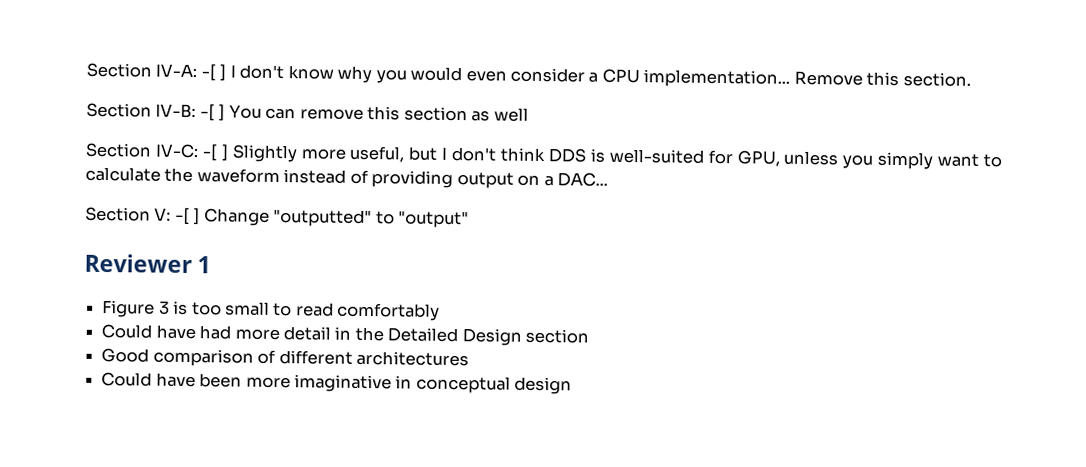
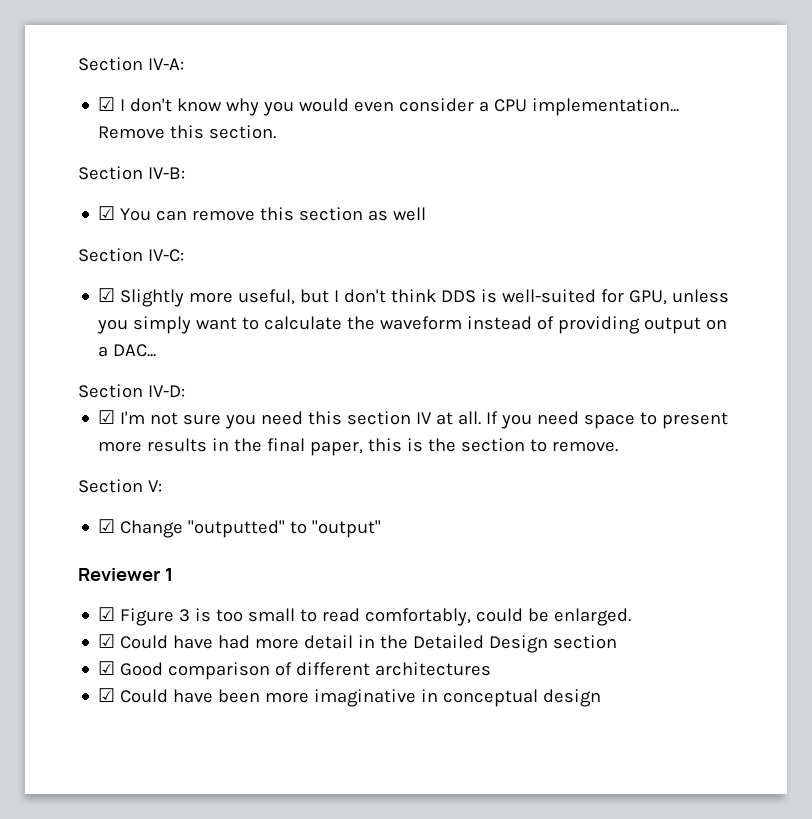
- Section IV-A: -[ ] I don't know why you would even consider a CPU implementation...
+ Section IV-A:
+ ☑ I don't know why you would even consider a CPU implementation...
- Section IV-B: -[ ] You can remove this section as well
+ Section IV-B:
+ ☑ You can remove this section as well
- Section IV-C: -[ ] Slightly more useful, but I don't think DDS is well-suited for GPU, unless you simply want to calculate the waveform instead of providing output on a DAC...
+ Section IV-C:
+ ☑ Slightly more useful, but I don't think DDS is well-suited for GPU, unless you simply want to calculate the waveform instead of providing output on a DAC...
+ Section IV-D:
+ ☑ I'm not sure you need this section IV at all. If you need space to present more results in the final paper, this is the section to remove.
- Section V: -[ ] Change "outputted" to "output"
+ Section V:
+ ☑ Change "outputted" to "output"
- Figure 3 is too small to read comfortably
- Could have had more detail in the Detailed Design section
+ ☑ Figure 3 is too small to read comfortably, could be enlarged.
+ ☑ Could have had more detail in the Detailed Design section
- Good comparison of different architectures
+ ☑ Good comparison of different architectures
- Could have been more imaginative in conceptual design
+ ☑ Could have been more imaginative in conceptual design

